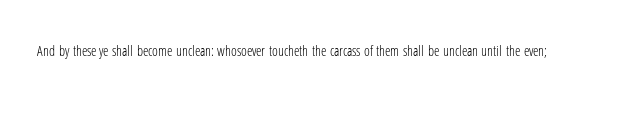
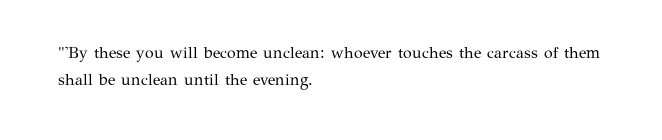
- And by these ye shall become unclean: whosoever toucheth the carcass of them shall be unclean until the even;
+ "'By these you will become unclean: whoever touches the carcass of them shall be unclean until the evening.

